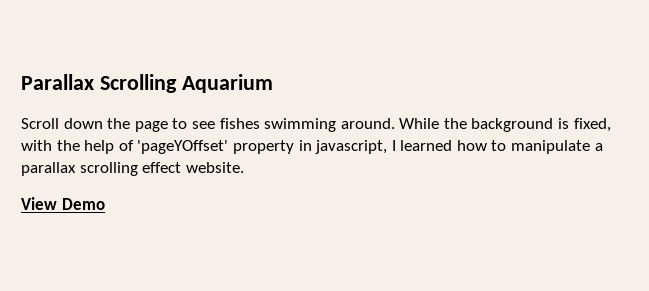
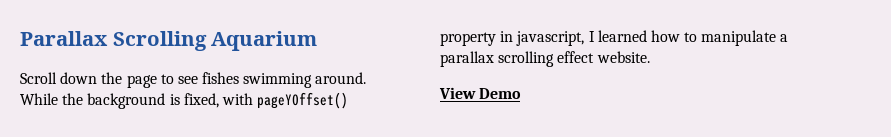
- While the background is fixed, with the help of 'pageYOffset' property in javascript, I learned how to manipulate a parallax scrolling effect website.
+ While the background is fixed, with pageYOffset() property in javascript, I learned how to manipulate a parallax scrolling effect website.

